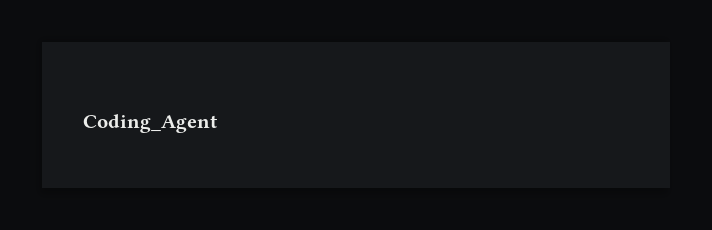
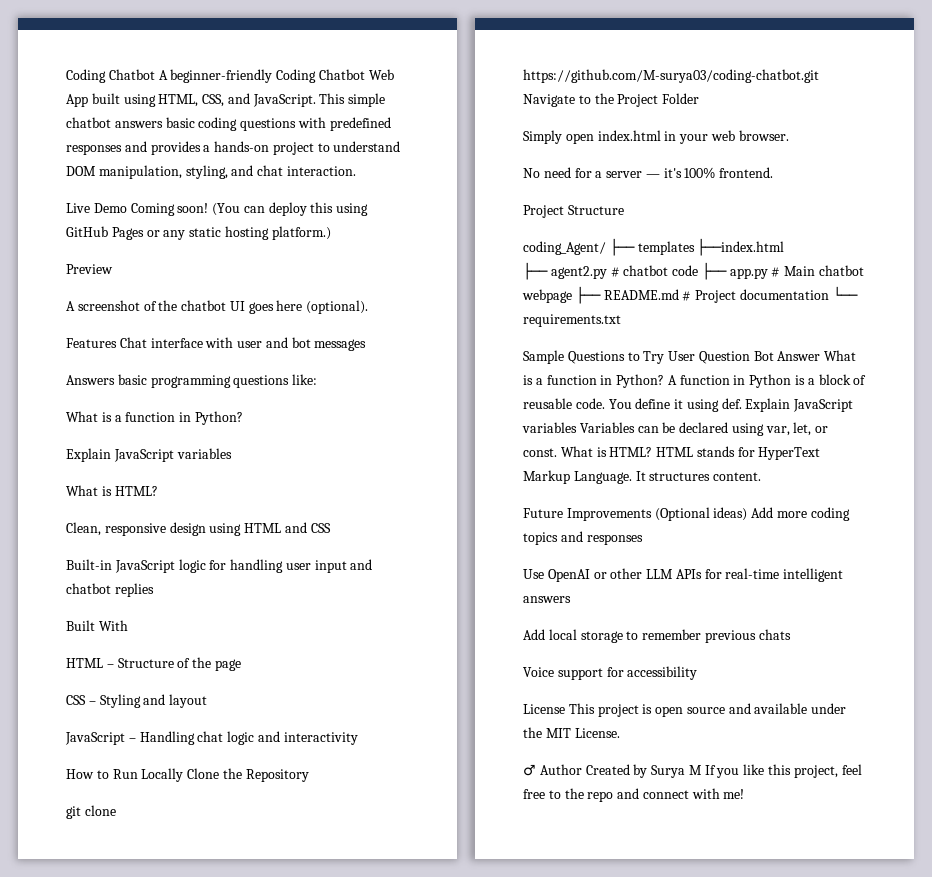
- Coding_Agent
+ Coding Chatbot A beginner-friendly Coding Chatbot Web App built using HTML, CSS, and JavaScript. This simple chatbot answers basic coding questions with predefined responses and provides a hands-on project to understand DOM manipulation, styling, and chat interaction.
+ Live Demo Coming soon! (You can deploy this using GitHub Pages or any static hosting platform.)
+ Preview
+ A screenshot of the chatbot UI goes here (optional).
+ Features Chat interface with user and bot messages
+ Answers basic programming questions like:
+ What is a function in Python?
+ Explain JavaScript variables
+ What is HTML?
+ Clean, responsive design using HTML and CSS
+ Built-in JavaScript logic for handling user input and chatbot replies
+ Built With
+ HTML – Structure of the page
+ CSS – Styling and layout
+ JavaScript – Handling chat logic and interactivity
+ How to Run Locally Clone the Repository
+ git clone https://github.com/M-surya03/coding-chatbot.git Navigate to the Project Folder
+ Simply open index.html in your web browser.
+ No need for a server — it's 100% frontend.
+ Project Structure
+ coding_Agent/ ├── templates ├──index.html
+ ├── agent2.py # chatbot code ├── app.py # Main chatbot webpage ├── README.md # Project documentation └── requirements.txt
+ Sample Questions to Try User Question Bot Answer What is a function in Python? A function in Python is a block of reusable code. You define it using def. Explain JavaScript variables Variables can be declared using var, let, or const. What is HTML? HTML stands for HyperText Markup Language. It structures content.
+ Future Improvements (Optional ideas) Add more coding topics and responses
+ Use OpenAI or other LLM APIs for real-time intelligent answers
+ Add local storage to remember previous chats
+ Voice support for accessibility
+ License This project is open source and available under the MIT License.
+ ♂ Author Created by Surya M If you like this project, feel free to the repo and connect with me!

